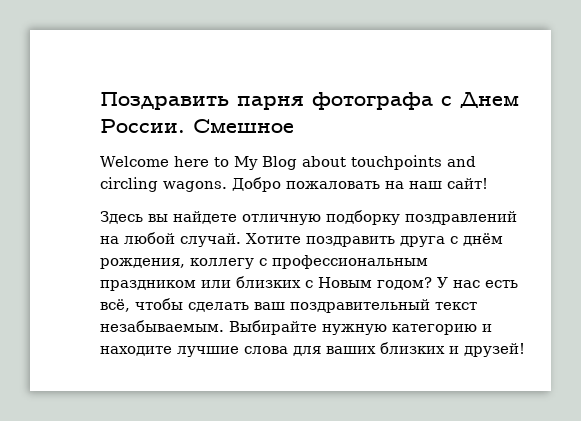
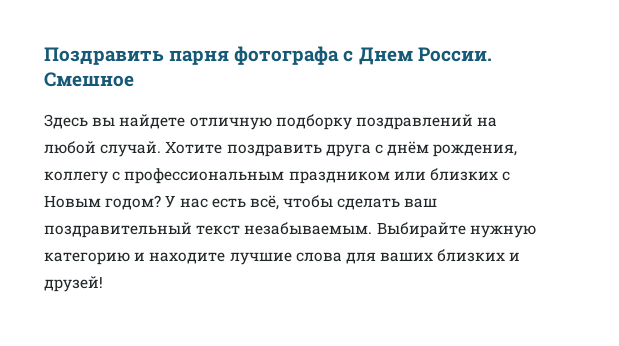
- Welcome here to My Blog about touchpoints and circling wagons. Добро пожаловать на наш сайт!

